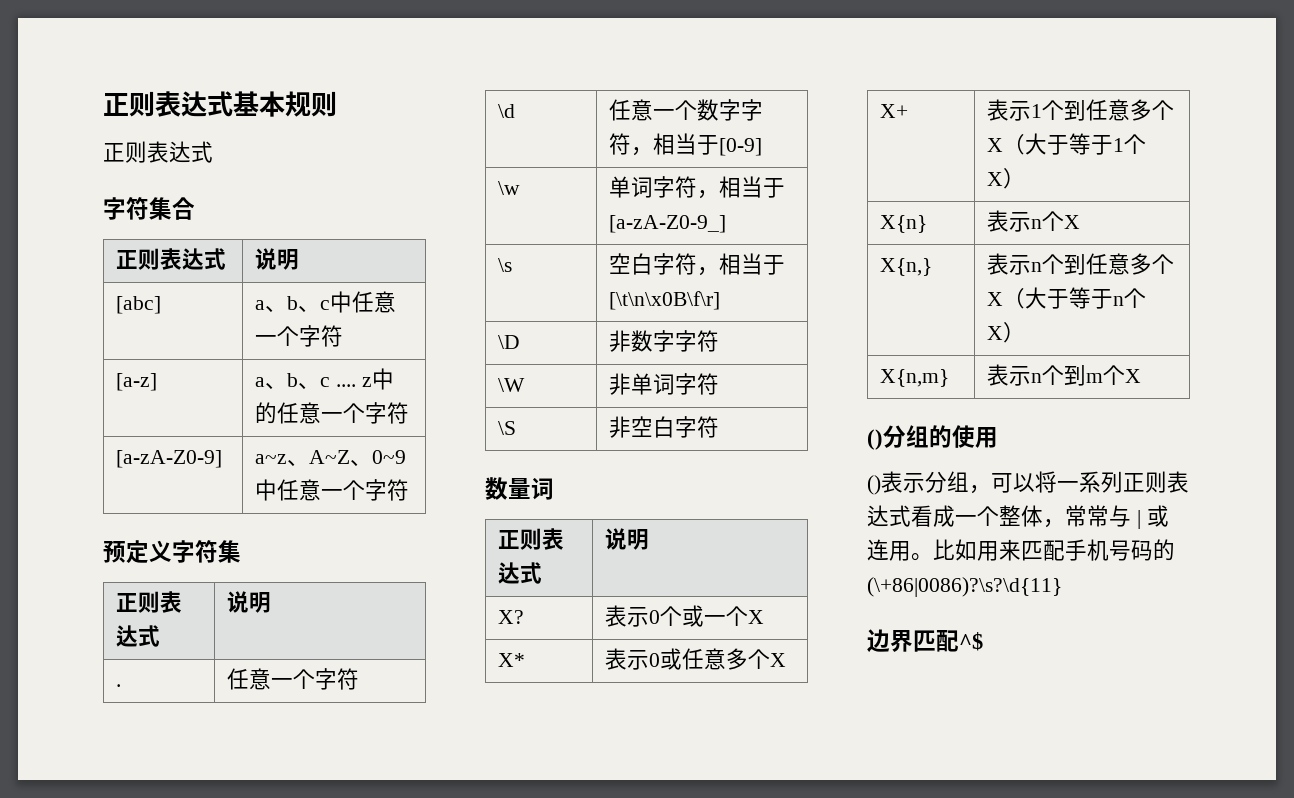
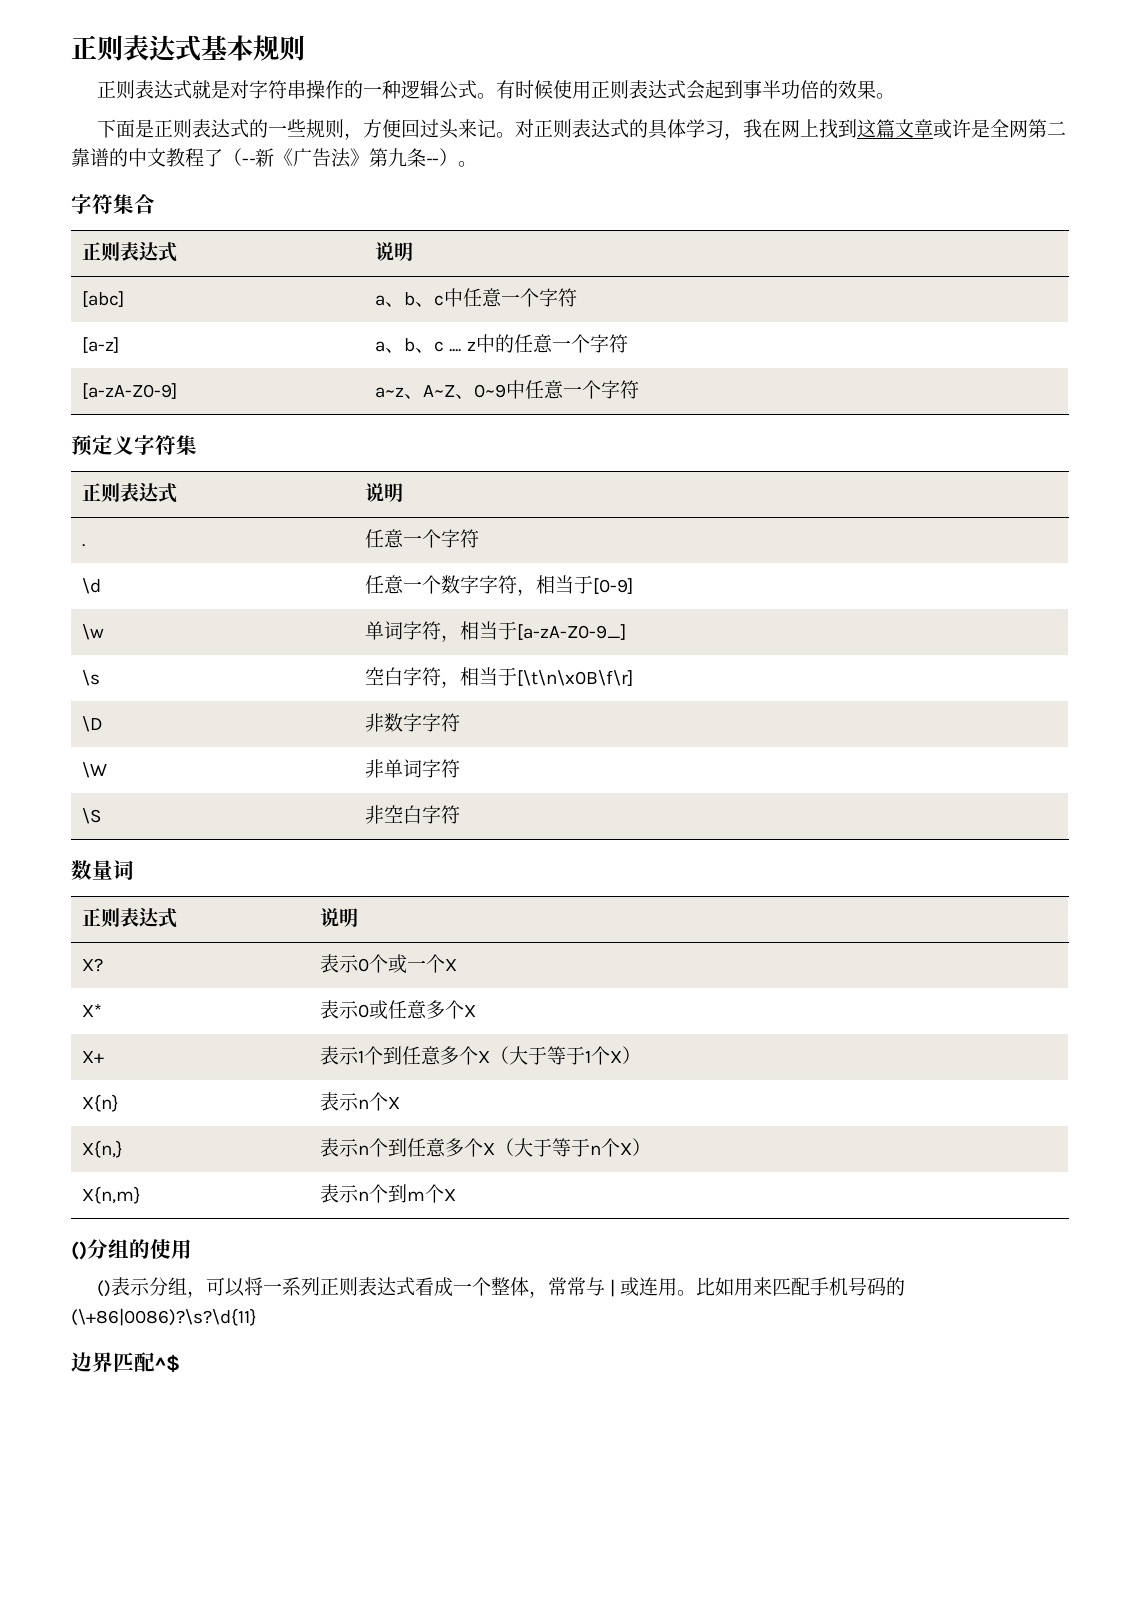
  正则表达式基本规则
- 正则表达式
+ 正则表达式就是对字符串操作的一种逻辑公式。有时候使用正则表达式会起到事半功倍的效果。
+ 下面是正则表达式的一些规则，方便回过头来记。对正则表达式的具体学习，我在网上找到这篇文章或许是全网第二靠谱的中文教程了（--新《广告法》第九条--）。

